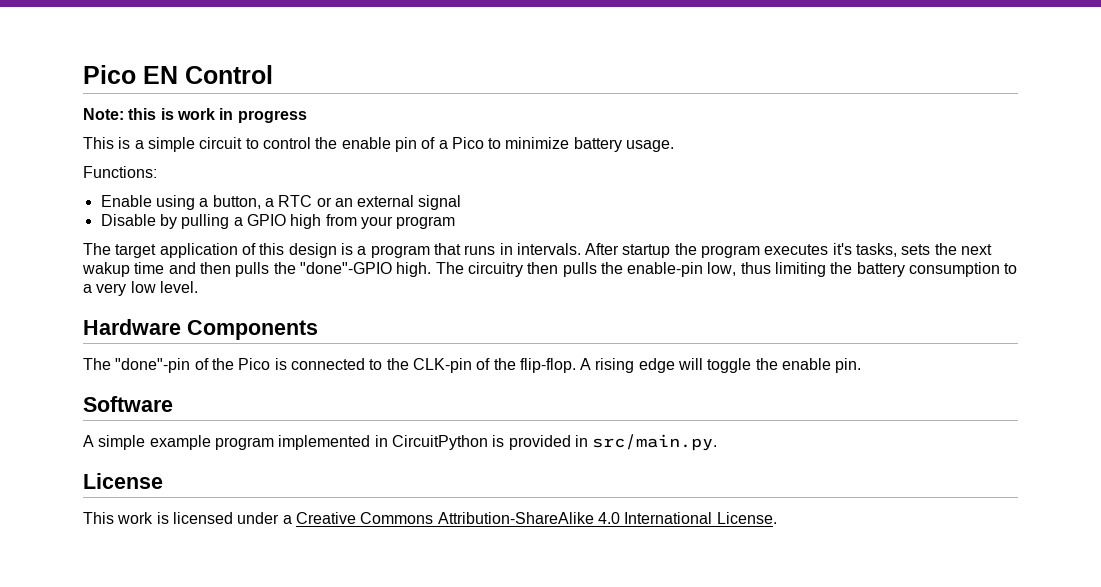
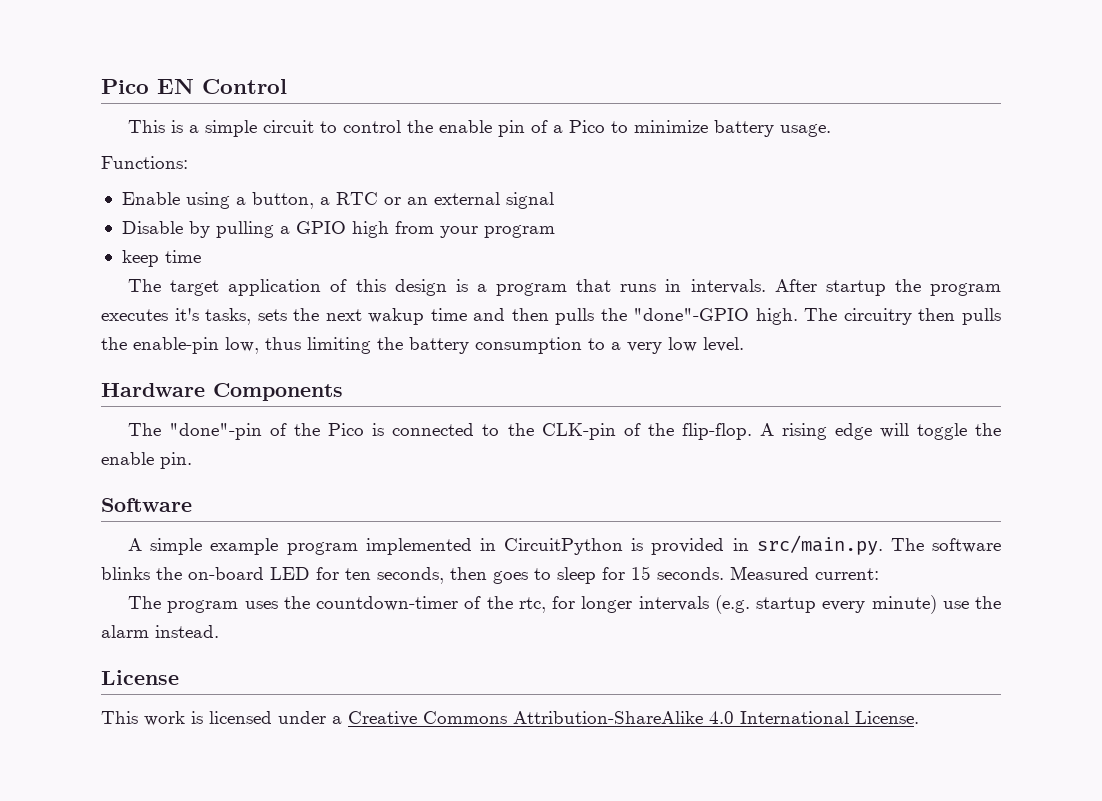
- Note: this is work in progress
+ keep time
- A simple example program implemented in CircuitPython is provided in src/main.py.
+ A simple example program implemented in CircuitPython is provided in src/main.py. The software blinks the on-board LED for ten seconds, then goes to sleep for 15 seconds. Measured current:
+ The program uses the countdown-timer of the rtc, for longer intervals (e.g. startup every minute) use the alarm instead.

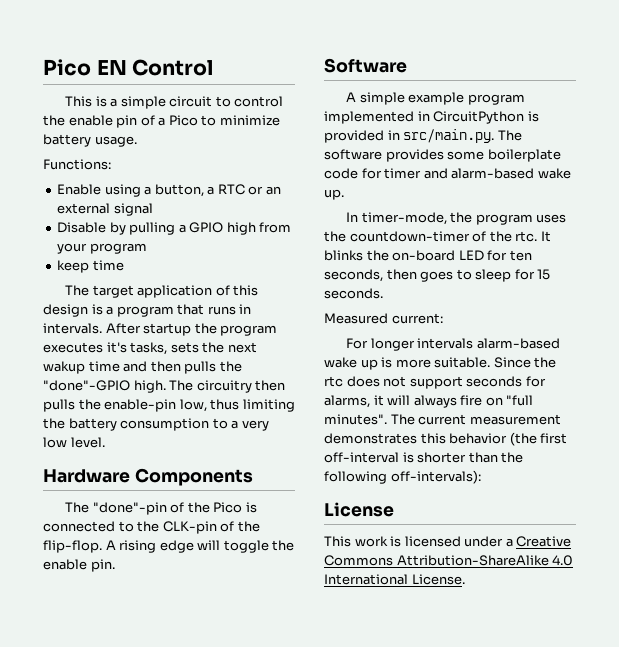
- A simple example program implemented in CircuitPython is provided in src/main.py. The software blinks the on-board LED for ten seconds, then goes to sleep for 15 seconds. Measured current:
+ A simple example program implemented in CircuitPython is provided in src/main.py. The software provides some boilerplate code for timer and alarm-based wake up.
+ In timer-mode, the program uses the countdown-timer of the rtc. It blinks the on-board LED for ten seconds, then goes to sleep for 15 seconds.
+ Measured current:
- The program uses the countdown-timer of the rtc, for longer intervals (e.g. startup every minute) use the alarm instead.
+ For longer intervals alarm-based wake up is more suitable. Since the rtc does not support seconds for alarms, it will always fire on "full minutes". The current measurement demonstrates this behavior (the first off-interval is shorter than the following off-intervals):

